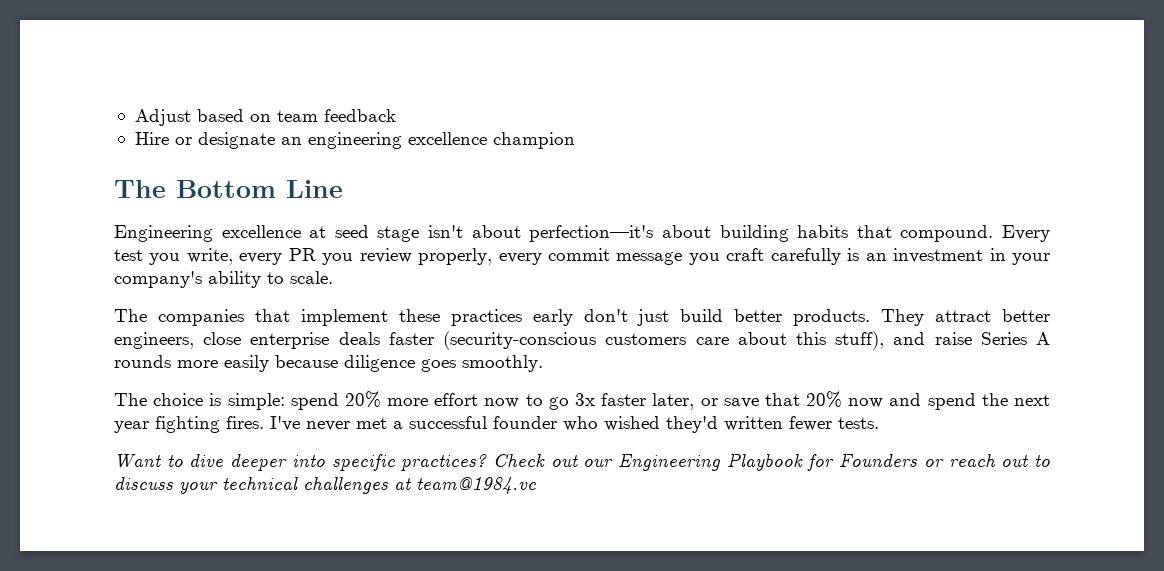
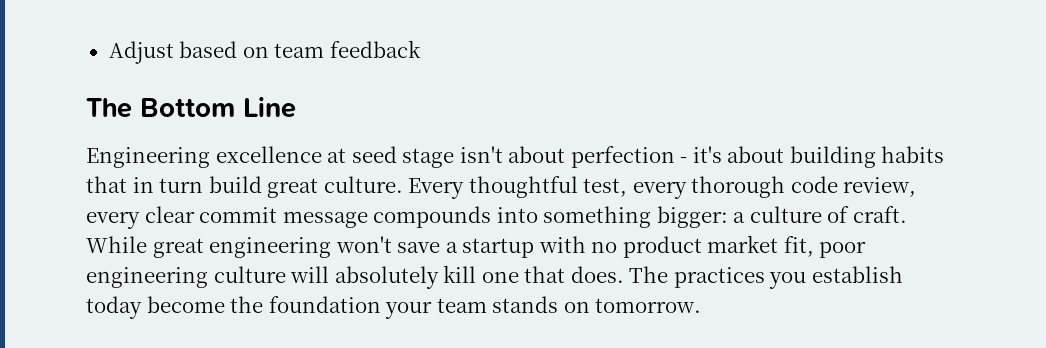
- Hire or designate an engineering excellence champion
- Engineering excellence at seed stage isn't about perfection—it's about building habits that compound. Every test you write, every PR you review properly, every commit message you craft carefully is an investment in your company's ability to scale.
- The companies that implement these practices early don't just build better products. They attract better engineers, close enterprise deals faster (security-conscious customers care about this stuff), and raise Series A rounds more easily because diligence goes smoothly.
- The choice is simple: spend 20% more effort now to go 3x faster later, or save that 20% now and spend the next year fighting fires. I've never met a successful founder who wished they'd written fewer tests.
- Want to dive deeper into specific practices? Check out our Engineering Playbook for Founders or reach out to discuss your technical challenges at team@1984.vc
+ Engineering excellence at seed stage isn't about perfection - it's about building habits that in turn build great culture. Every thoughtful test, every thorough code review, every clear commit message compounds into something bigger: a culture of craft. While great engineering won't save a startup with no product market fit, poor engineering culture will absolutely kill one that does. The practices you establish today become the foundation your team stands on tomorrow.

